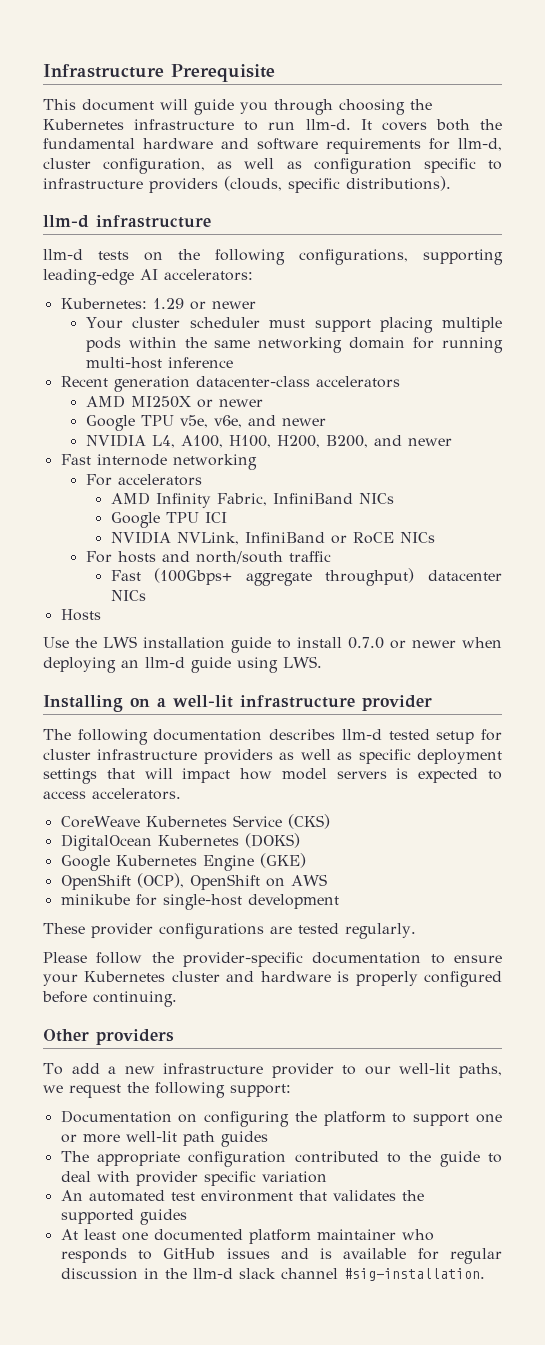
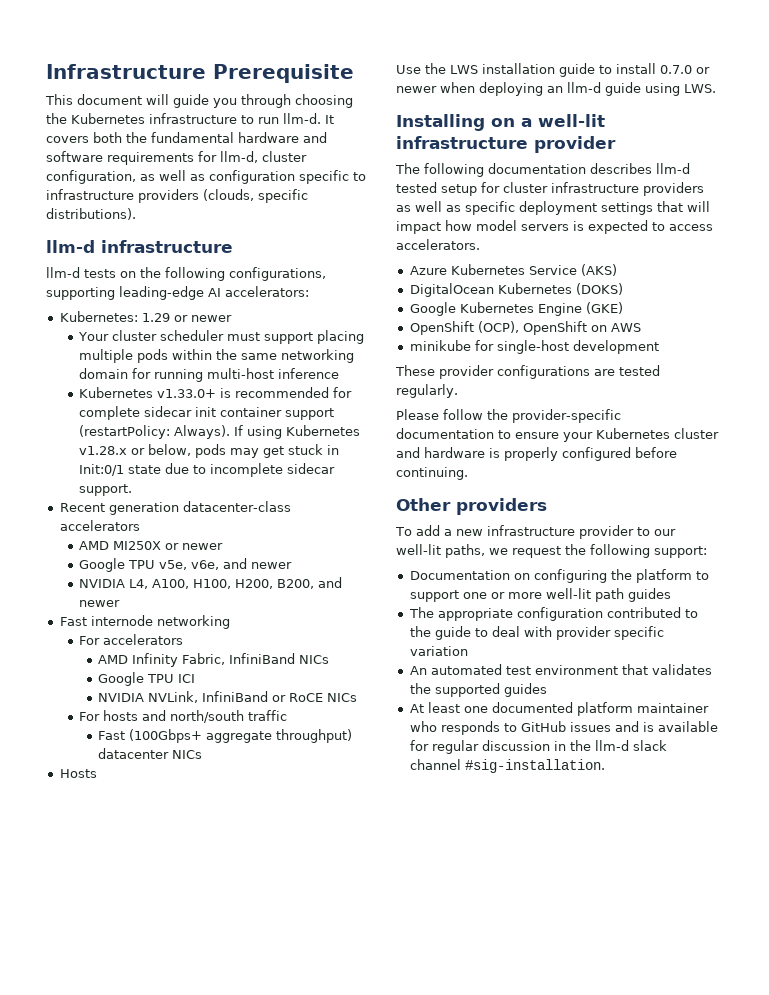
+ Kubernetes v1.33.0+ is recommended for complete sidecar init container support (restartPolicy: Always). If using Kubernetes v1.28.x or below, pods may get stuck in Init:0/1 state due to incomplete sidecar support.
- CoreWeave Kubernetes Service (CKS)
+ Azure Kubernetes Service (AKS)

